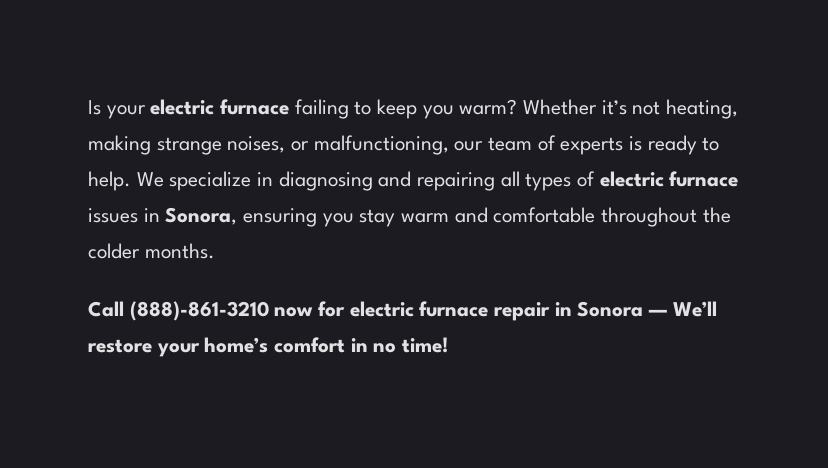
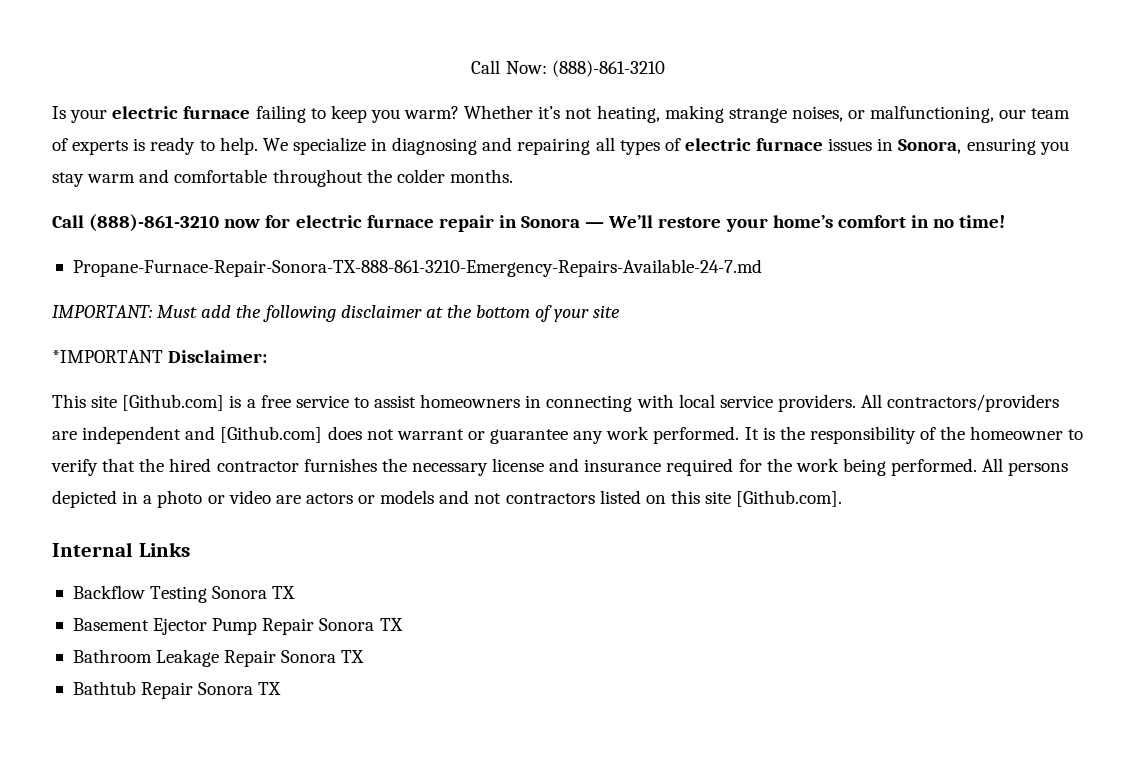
+ Call Now: (888)-861-3210
+ Propane-Furnace-Repair-Sonora-TX-888-861-3210-Emergency-Repairs-Available-24-7.md
+ IMPORTANT: Must add the following disclaimer at the bottom of your site
+ *IMPORTANT Disclaimer:
+ This site [Github.com] is a free service to assist homeowners in connecting with local service providers. All contractors/providers are independent and [Github.com] does not warrant or guarantee any work performed. It is the responsibility of the homeowner to verify that the hired contractor furnishes the necessary license and insurance required for the work being performed. All persons depicted in a photo or video are actors or models and not contractors listed on this site [Github.com].
+ Internal Links
+ Backflow Testing Sonora TX
+ Basement Ejector Pump Repair Sonora TX
+ Bathroom Leakage Repair Sonora TX
+ Bathtub Repair Sonora TX

